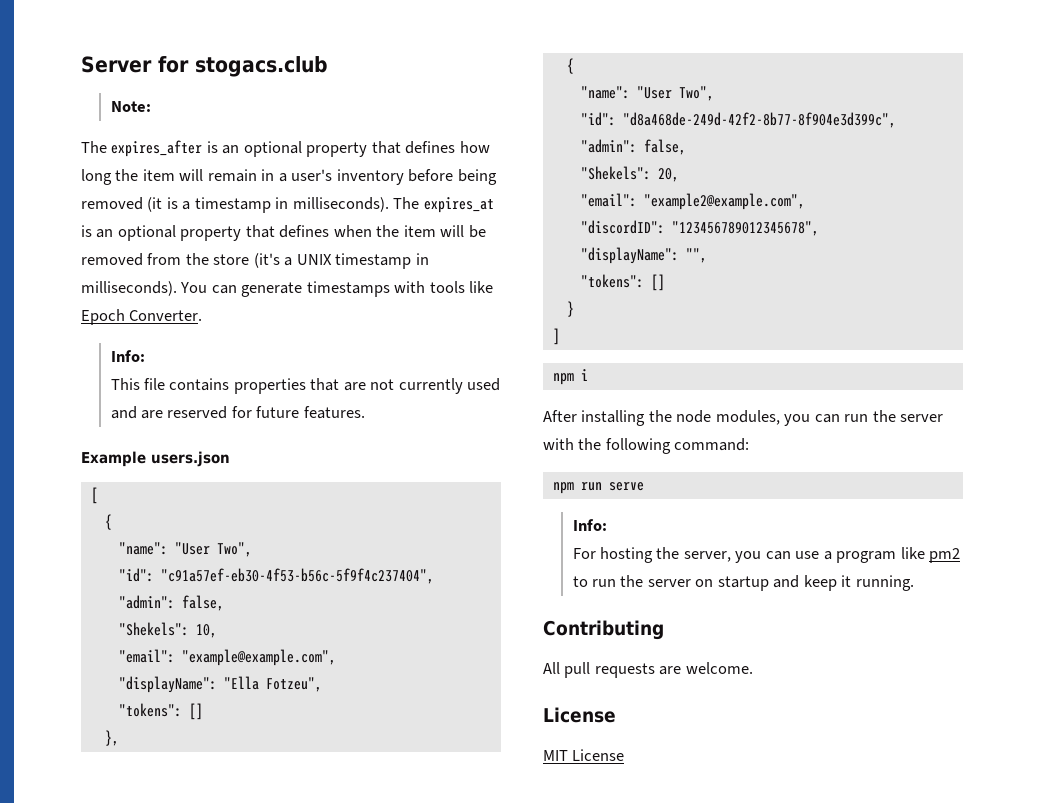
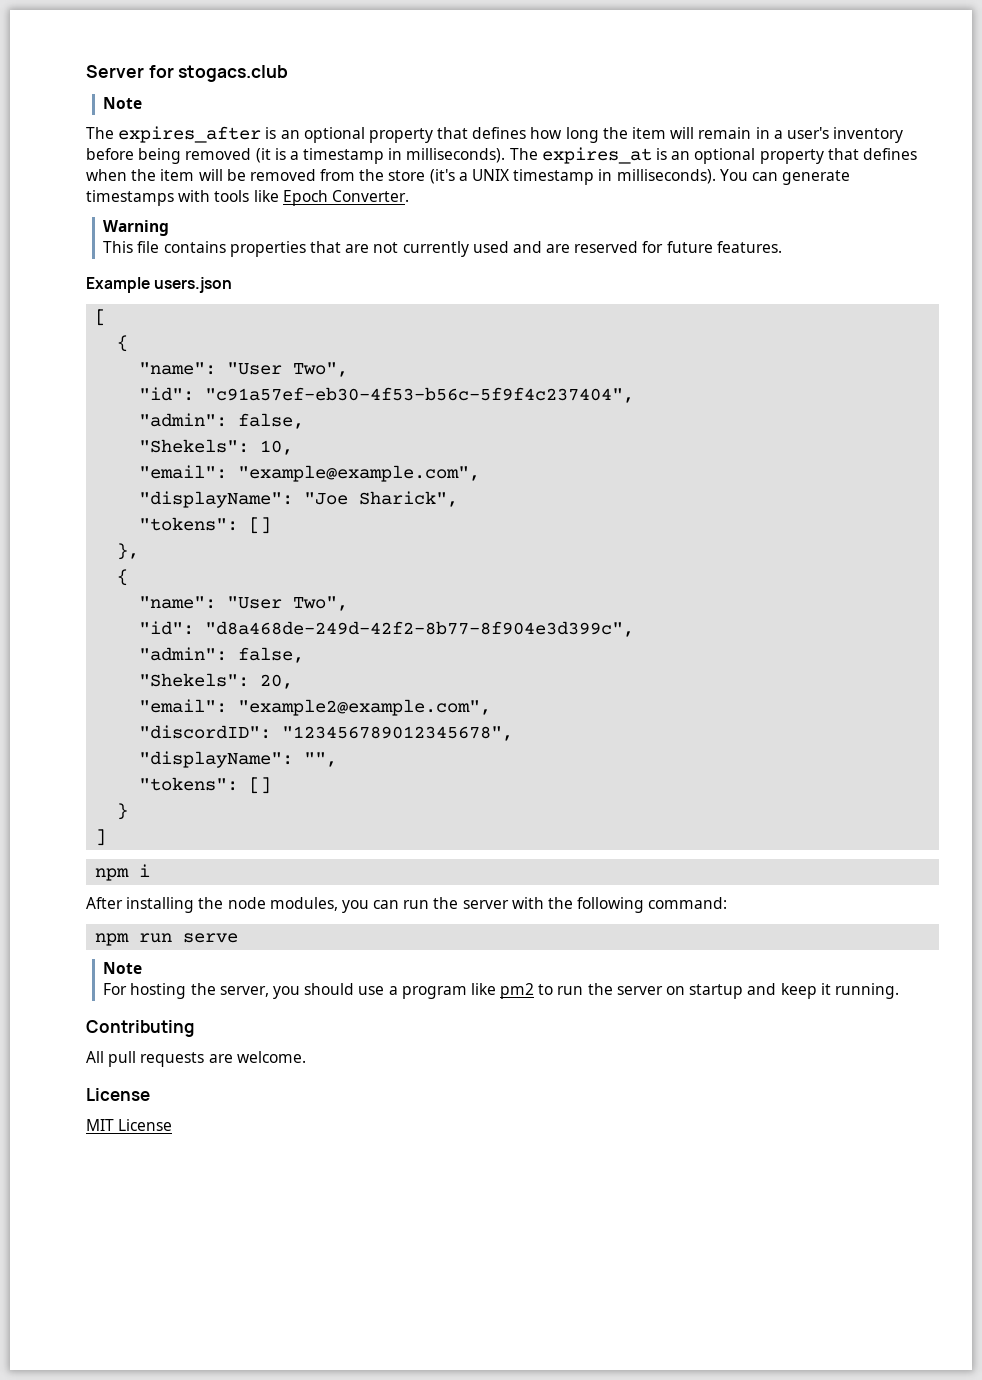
  Server for stogacs.club
- Note:
+ Note
  You can generate timestamps with tools like Epoch Converter.
- Info:
+ Warning
- "displayName": "Ella Fotzeu",
+ "displayName": "Joe Sharick",
  npm run serve
- Info:
+ Note
- For hosting the server, you can use a program like pm2 to run the server on startup and keep it running.
+ For hosting the server, you should use a program like pm2 to run the server on startup and keep it running.

